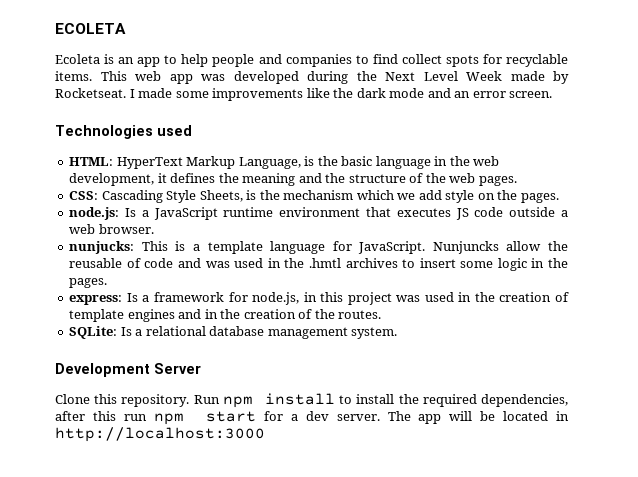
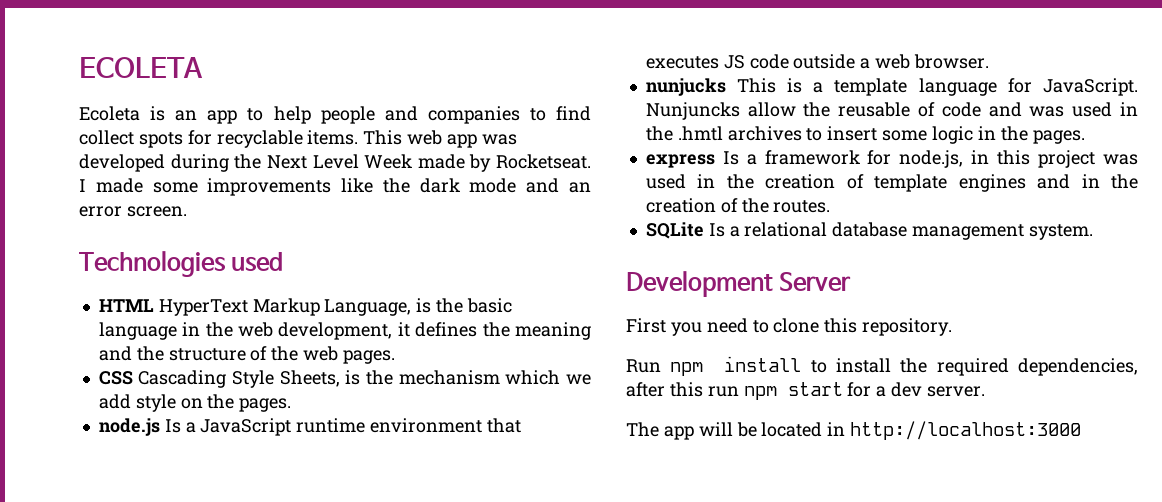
- HTML: HyperText Markup Language, is the basic language in the web development, it defines the meaning and the structure of the web pages.
+ HTML HyperText Markup Language, is the basic language in the web development, it defines the meaning and the structure of the web pages.
- CSS: Cascading Style Sheets, is the mechanism which we add style on the pages.
+ CSS Cascading Style Sheets, is the mechanism which we add style on the pages.
- node.js: Is a JavaScript runtime environment that executes JS code outside a web browser.
+ node.js Is a JavaScript runtime environment that executes JS code outside a web browser.
- nunjucks: This is a template language for JavaScript.
+ nunjucks This is a template language for JavaScript.
- express: Is a framework for node.js, in this project was used in the creation of template engines and in the creation of the routes.
+ express Is a framework for node.js, in this project was used in the creation of template engines and in the creation of the routes.
- SQLite: Is a relational database management system.
+ SQLite Is a relational database management system.
- Clone this repository. Run npm install to install the required dependencies, after this run npm start for a dev server. The app will be located in http://localhost:3000
+ First you need to clone this repository.
+ Run npm install to install the required dependencies, after this run npm start for a dev server.
+ The app will be located in http://localhost:3000

